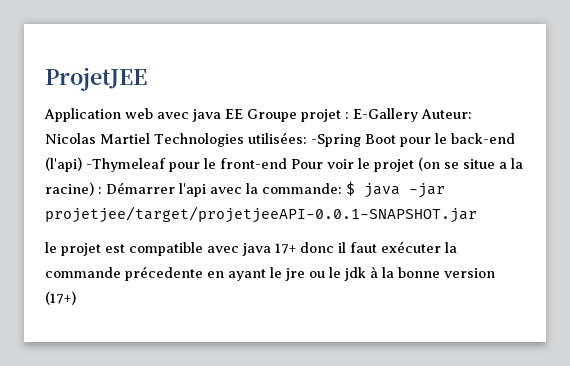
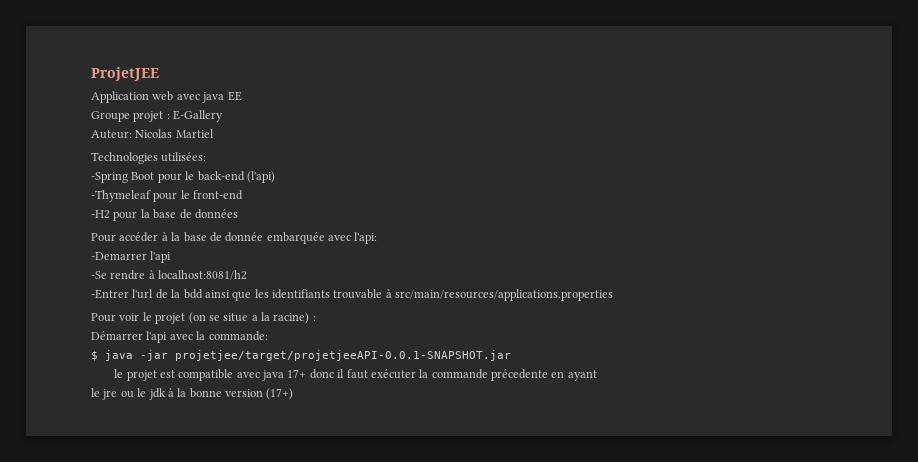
- Application web avec java EE Groupe projet : E-Gallery Auteur: Nicolas Martiel Technologies utilisées: -Spring Boot pour le back-end (l'api) -Thymeleaf pour le front-end Pour voir le projet (on se situe a la racine) : Démarrer l'api avec la commande: $ java -jar projetjee/target/projetjeeAPI-0.0.1-SNAPSHOT.jar
+ Application web avec java EE
+ Groupe projet : E-Gallery
+ Auteur: Nicolas Martiel
+ Technologies utilisées:
+ -Spring Boot pour le back-end (l'api)
+ -Thymeleaf pour le front-end
+ -H2 pour la base de données
+ Pour accéder à la base de donnée embarquée avec l'api:
+ -Demarrer l'api
+ -Se rendre à localhost:8081/h2
+ -Entrer l'url de la bdd ainsi que les identifiants trouvable à src/main/resources/applications.properties
+ Pour voir le projet (on se situe a la racine) :
+ Démarrer l'api avec la commande:
+ $ java -jar projetjee/target/projetjeeAPI-0.0.1-SNAPSHOT.jar
- le projet est compatible avec java 17+ donc il faut exécuter la commande précedente en ayant le jre ou le jdk à la bonne version (17+)
+ le projet est compatible avec java 17+ donc il faut exécuter la commande précedente en ayant
+ le jre ou le jdk à la bonne version (17+)

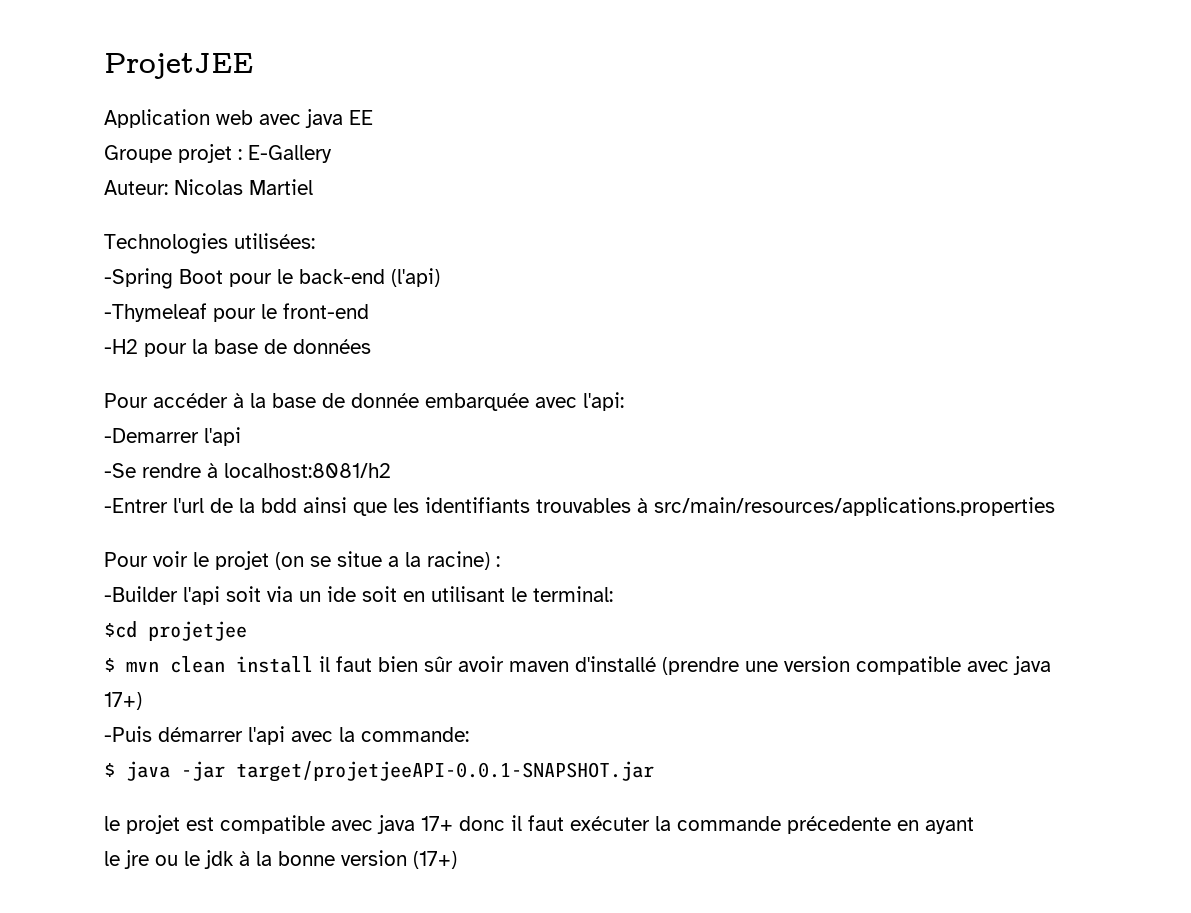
- -Entrer l'url de la bdd ainsi que les identifiants trouvable à src/main/resources/applications.properties
+ -Entrer l'url de la bdd ainsi que les identifiants trouvables à src/main/resources/applications.properties
- Démarrer l'api avec la commande:
+ -Builder l'api soit via un ide soit en utilisant le terminal:
+ $cd projetjee
+ $ mvn clean install il faut bien sûr avoir maven d'installé (prendre une version compatible avec java 17+)
+ -Puis démarrer l'api avec la commande:
- $ java -jar projetjee/target/projetjeeAPI-0.0.1-SNAPSHOT.jar
+ $ java -jar target/projetjeeAPI-0.0.1-SNAPSHOT.jar

